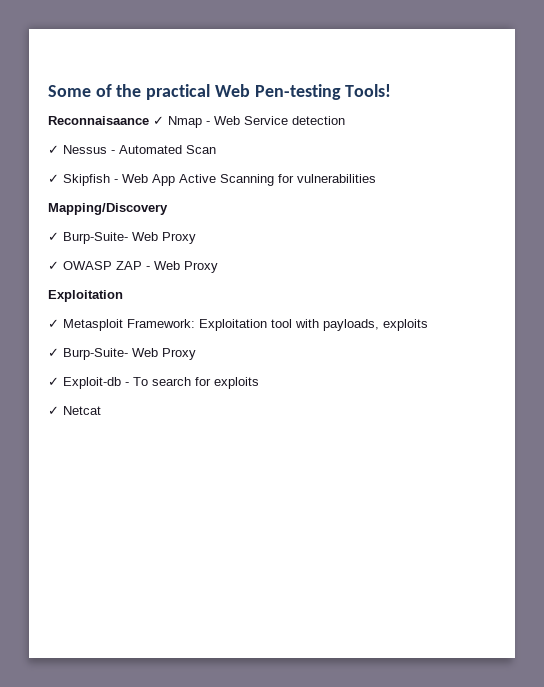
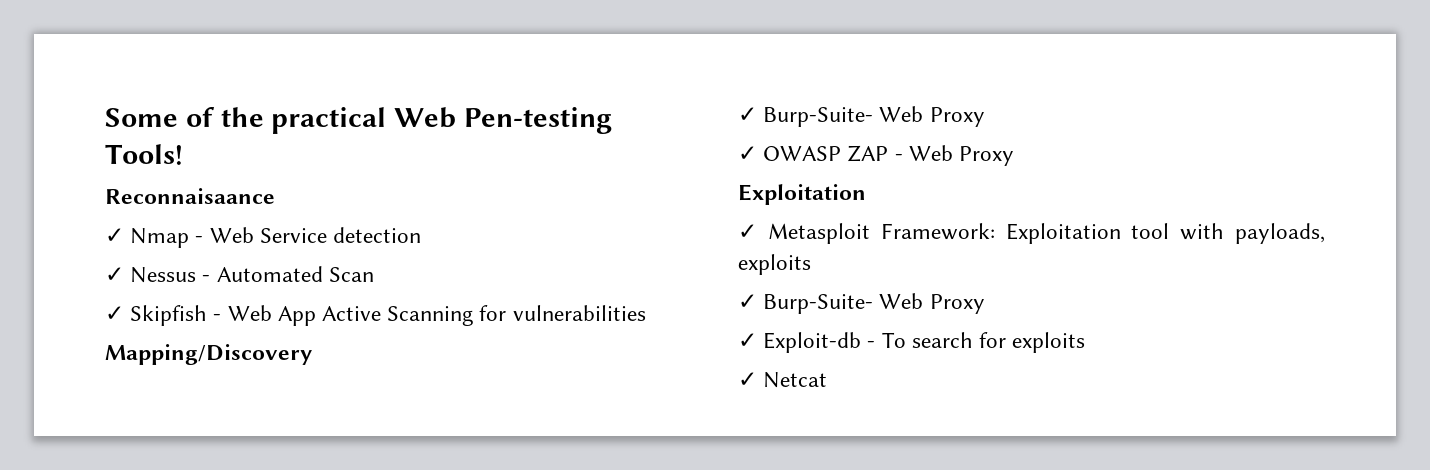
- Reconnaisaance ✓ Nmap - Web Service detection
+ Reconnaisaance
+ ✓ Nmap - Web Service detection

